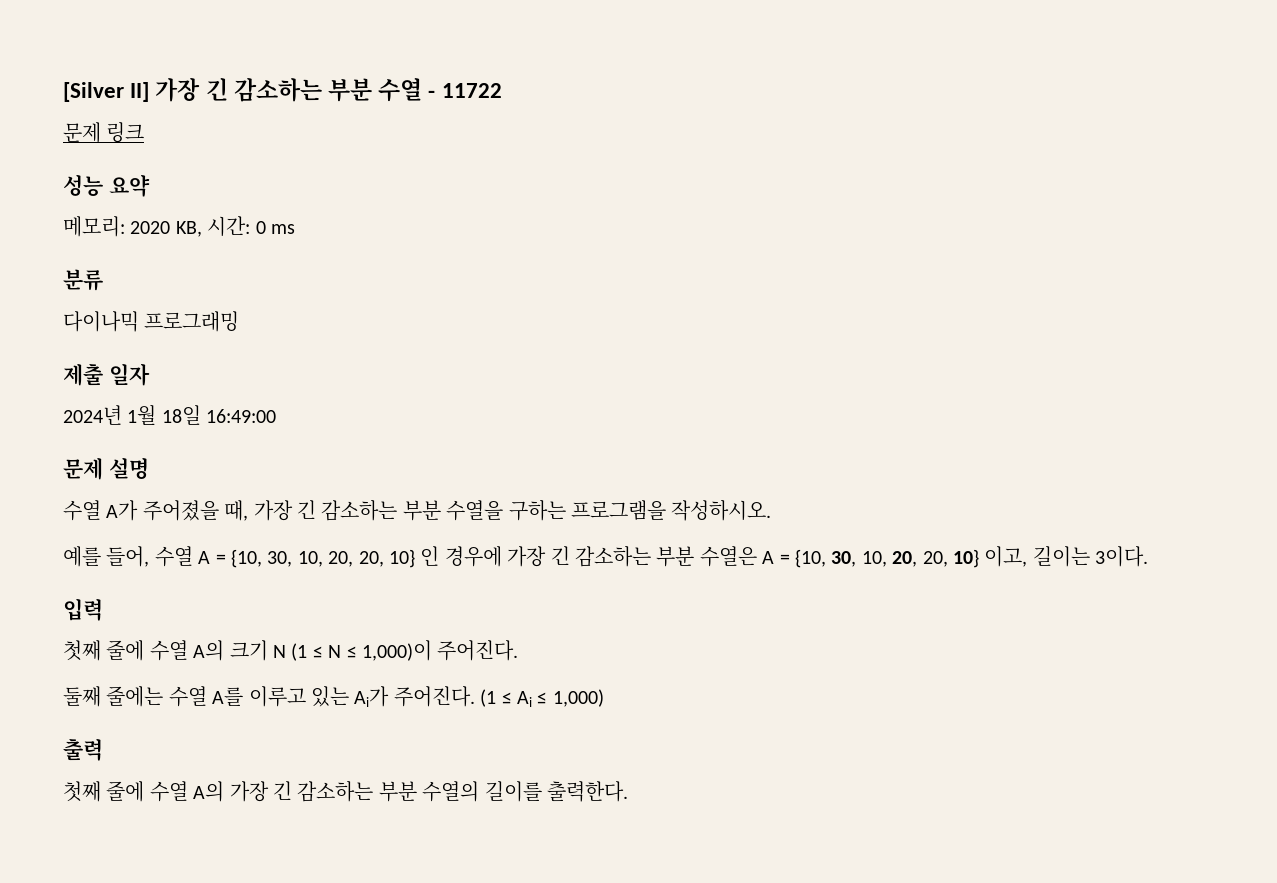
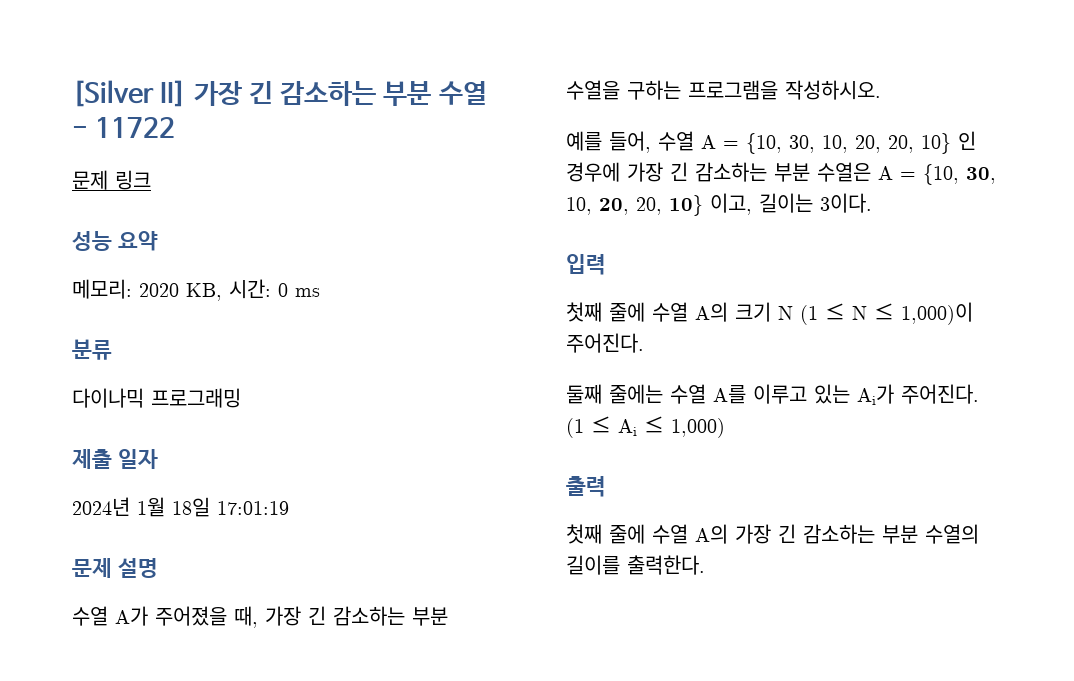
- 2024년 1월 18일 16:49:00
+ 2024년 1월 18일 17:01:19

